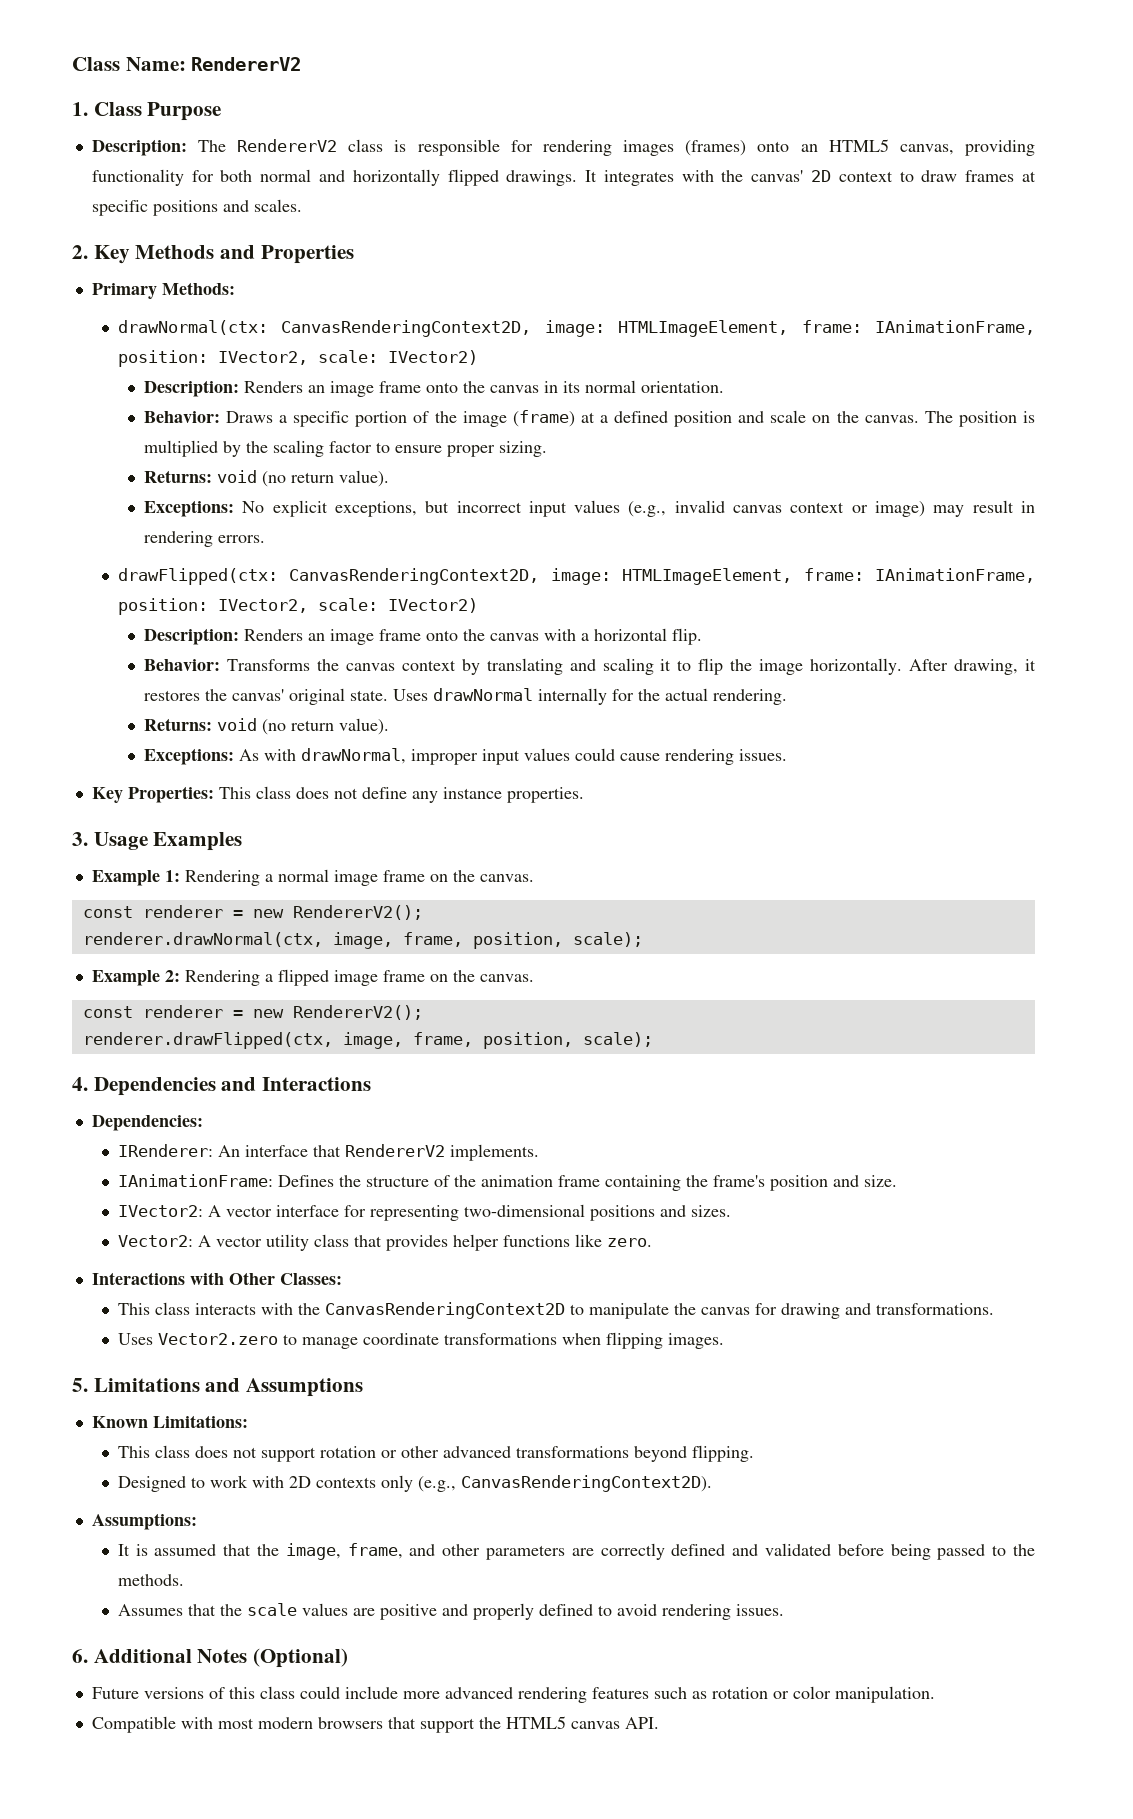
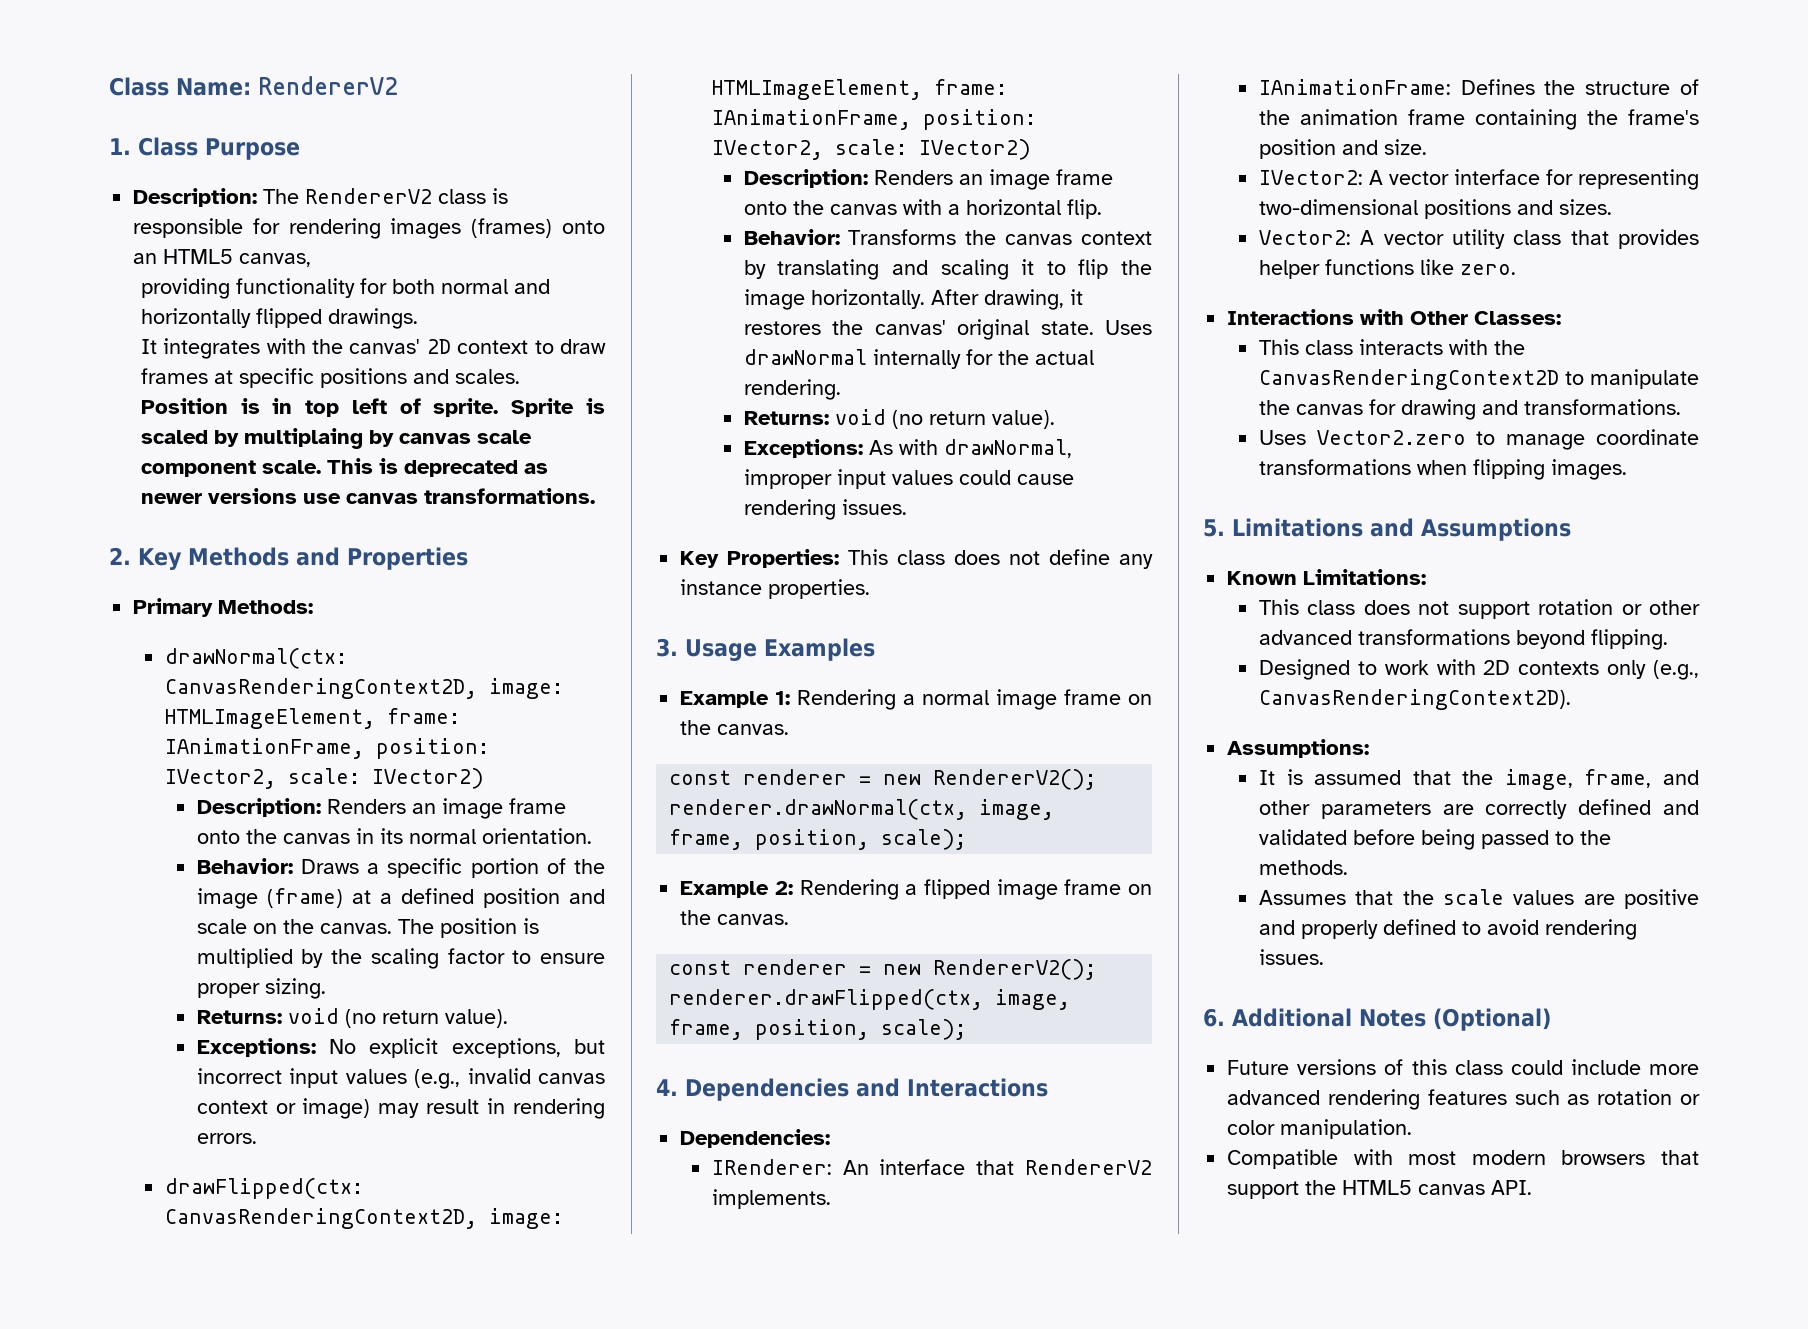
- Description: The RendererV2 class is responsible for rendering images (frames) onto an HTML5 canvas, providing functionality for both normal and horizontally flipped drawings. It integrates with the canvas' 2D context to draw frames at specific positions and scales.
+ Description: The RendererV2 class is responsible for rendering images (frames) onto an HTML5 canvas,
+ providing functionality for both normal and horizontally flipped drawings.
+ It integrates with the canvas' 2D context to draw frames at specific positions and scales. Position is in top left of sprite. Sprite is scaled by multiplaing by canvas scale component scale. This is deprecated as newer versions use canvas transformations.

